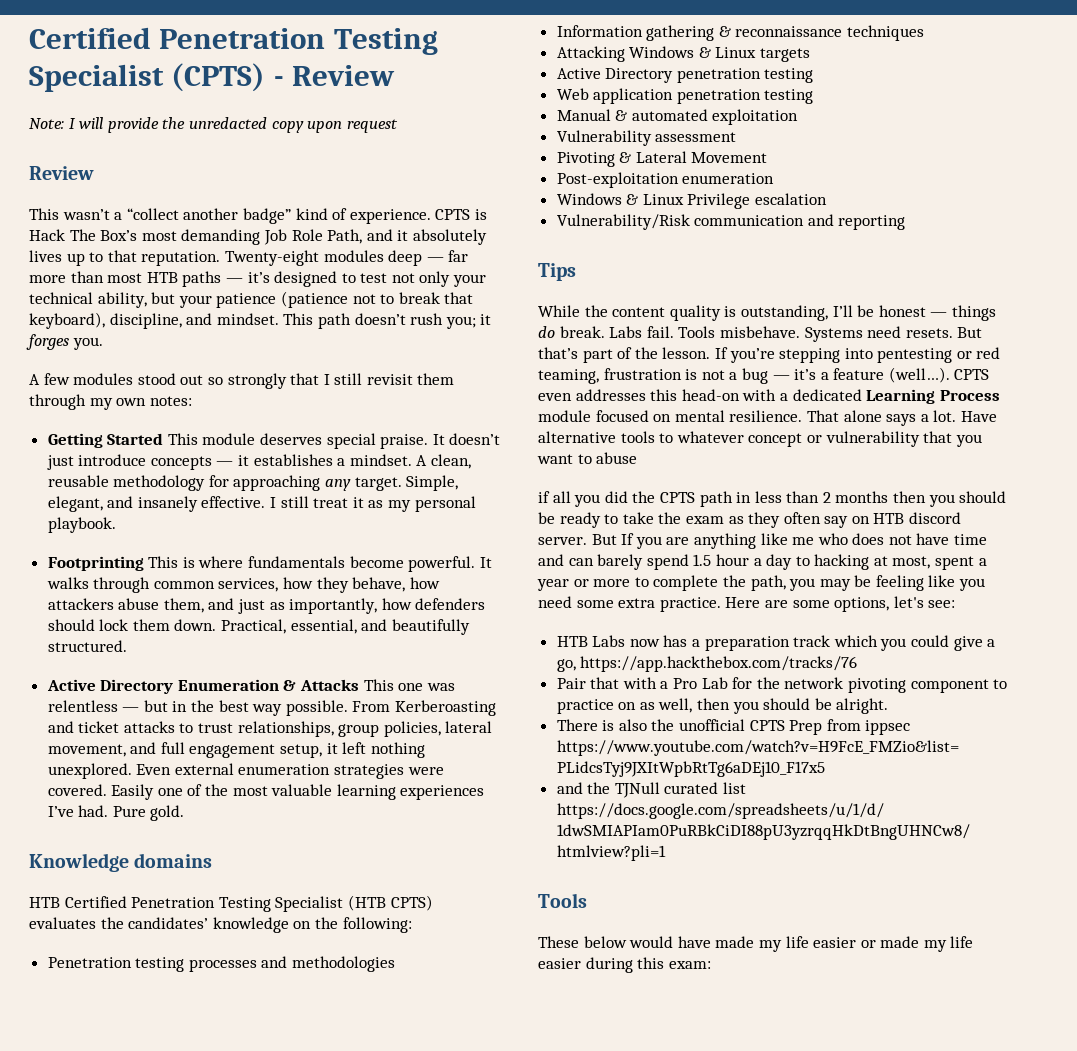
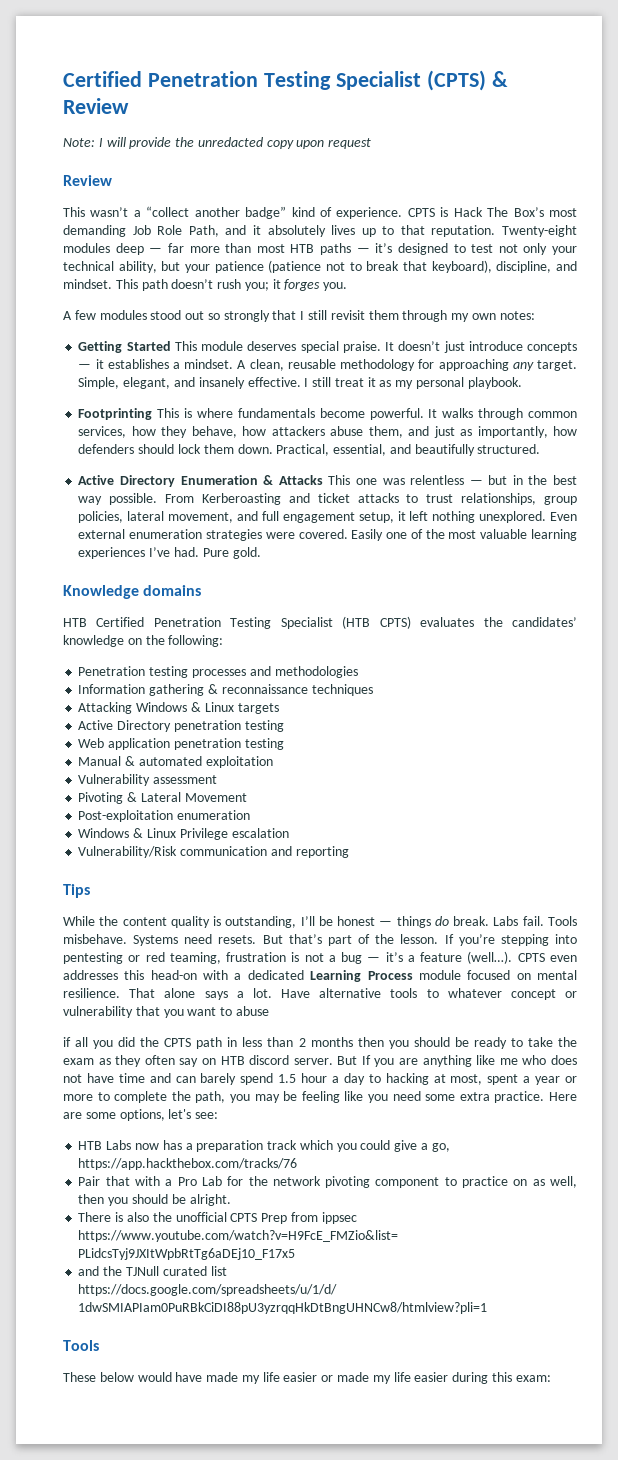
- Certified Penetration Testing Specialist (CPTS) - Review
+ Certified Penetration Testing Specialist (CPTS) & Review

